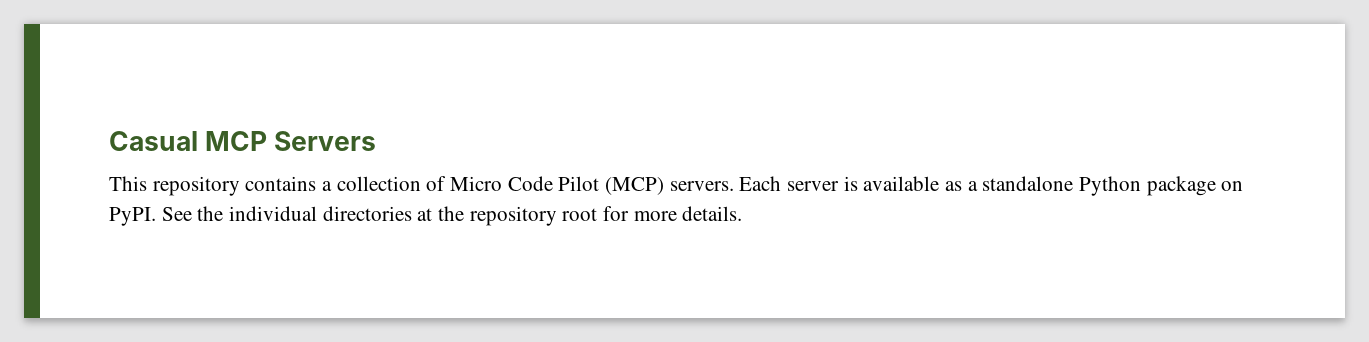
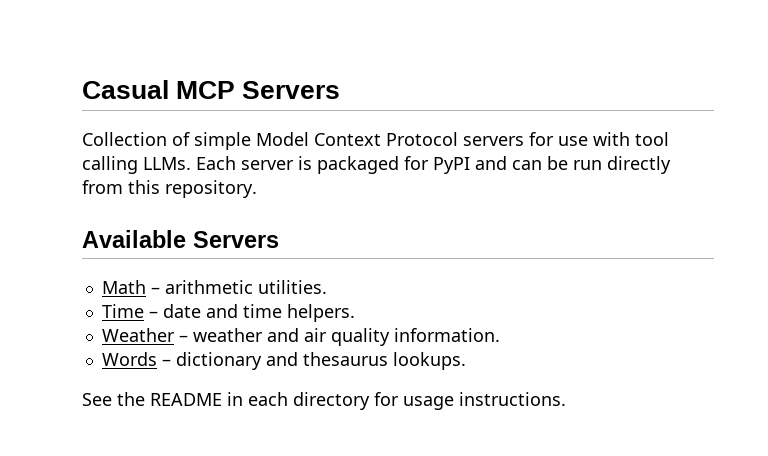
- This repository contains a collection of Micro Code Pilot (MCP) servers. Each server is available as a standalone Python package on PyPI. See the individual directories at the repository root for more details.
+ Collection of simple Model Context Protocol servers for use with tool calling LLMs. Each server is packaged for PyPI and can be run directly from this repository.
+ Available Servers
+ Math – arithmetic utilities.
+ Time – date and time helpers.
+ Weather – weather and air quality information.
+ Words – dictionary and thesaurus lookups.
+ See the README in each directory for usage instructions.

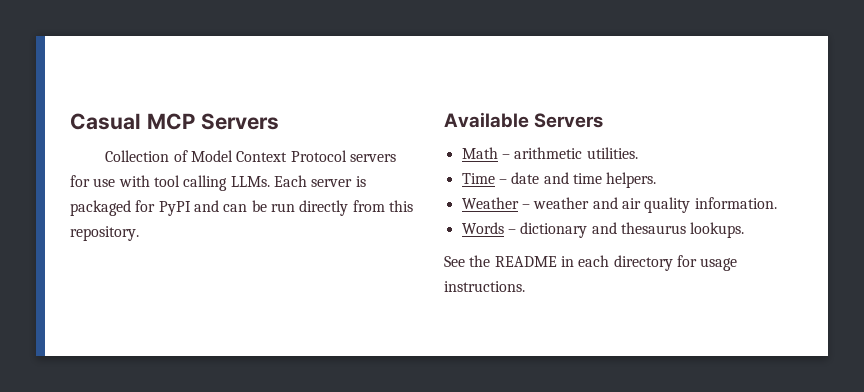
- Collection of simple Model Context Protocol servers for use with tool calling LLMs.
+ Collection of Model Context Protocol servers for use with tool calling LLMs.

